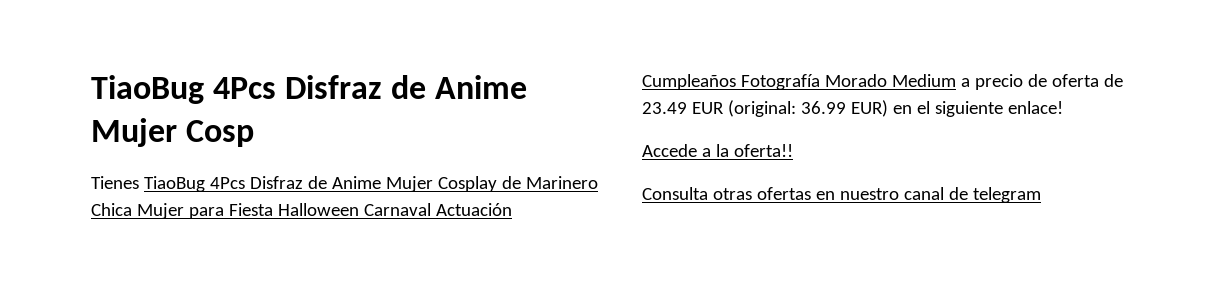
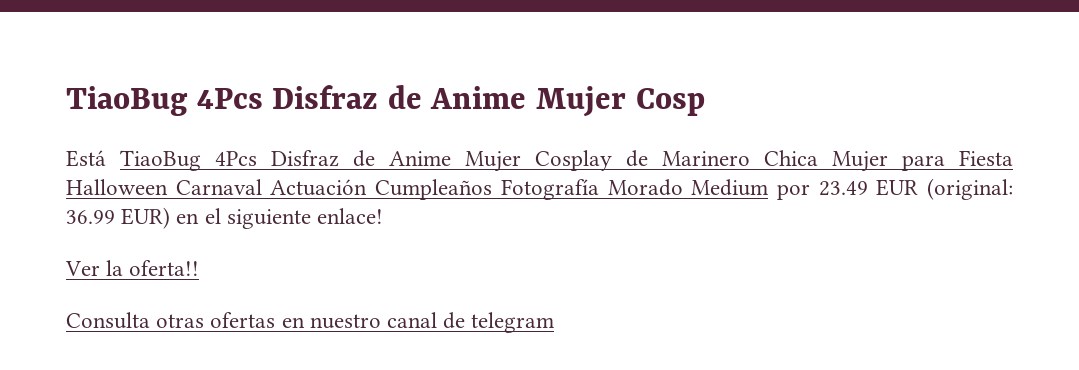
- Tienes TiaoBug 4Pcs Disfraz de Anime Mujer Cosplay de Marinero Chica Mujer para Fiesta Halloween Carnaval Actuación Cumpleaños Fotografía Morado Medium a precio de oferta de 23.49 EUR (original: 36.99 EUR) en el siguiente enlace!
+ Está TiaoBug 4Pcs Disfraz de Anime Mujer Cosplay de Marinero Chica Mujer para Fiesta Halloween Carnaval Actuación Cumpleaños Fotografía Morado Medium por 23.49 EUR (original: 36.99 EUR) en el siguiente enlace!
- Accede a la oferta!!
+ Ver la oferta!!

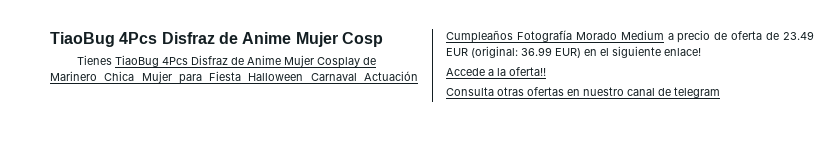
- Está TiaoBug 4Pcs Disfraz de Anime Mujer Cosplay de Marinero Chica Mujer para Fiesta Halloween Carnaval Actuación Cumpleaños Fotografía Morado Medium por 23.49 EUR (original: 36.99 EUR) en el siguiente enlace!
+ Tienes TiaoBug 4Pcs Disfraz de Anime Mujer Cosplay de Marinero Chica Mujer para Fiesta Halloween Carnaval Actuación Cumpleaños Fotografía Morado Medium a precio de oferta de 23.49 EUR (original: 36.99 EUR) en el siguiente enlace!
- Ver la oferta!!
+ Accede a la oferta!!

